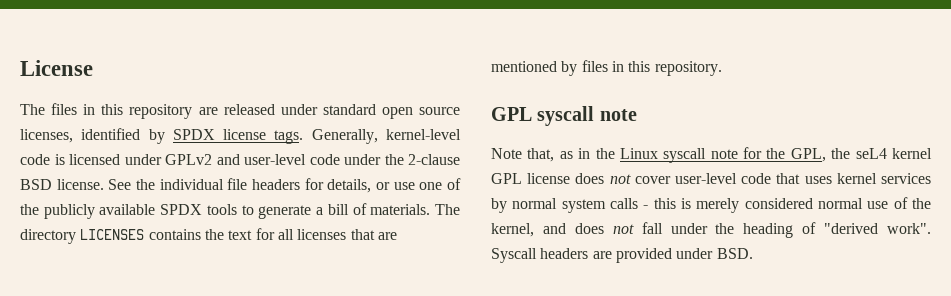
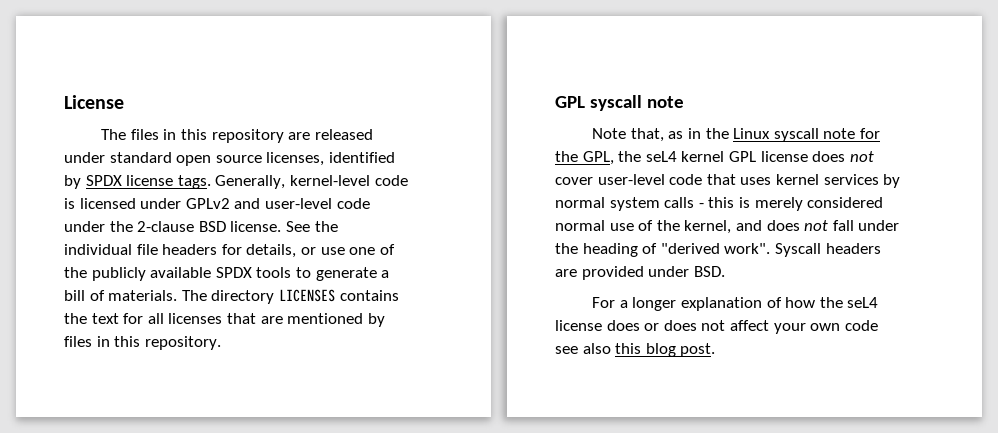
+ For a longer explanation of how the seL4 license does or does not affect your own code see also this blog post.

